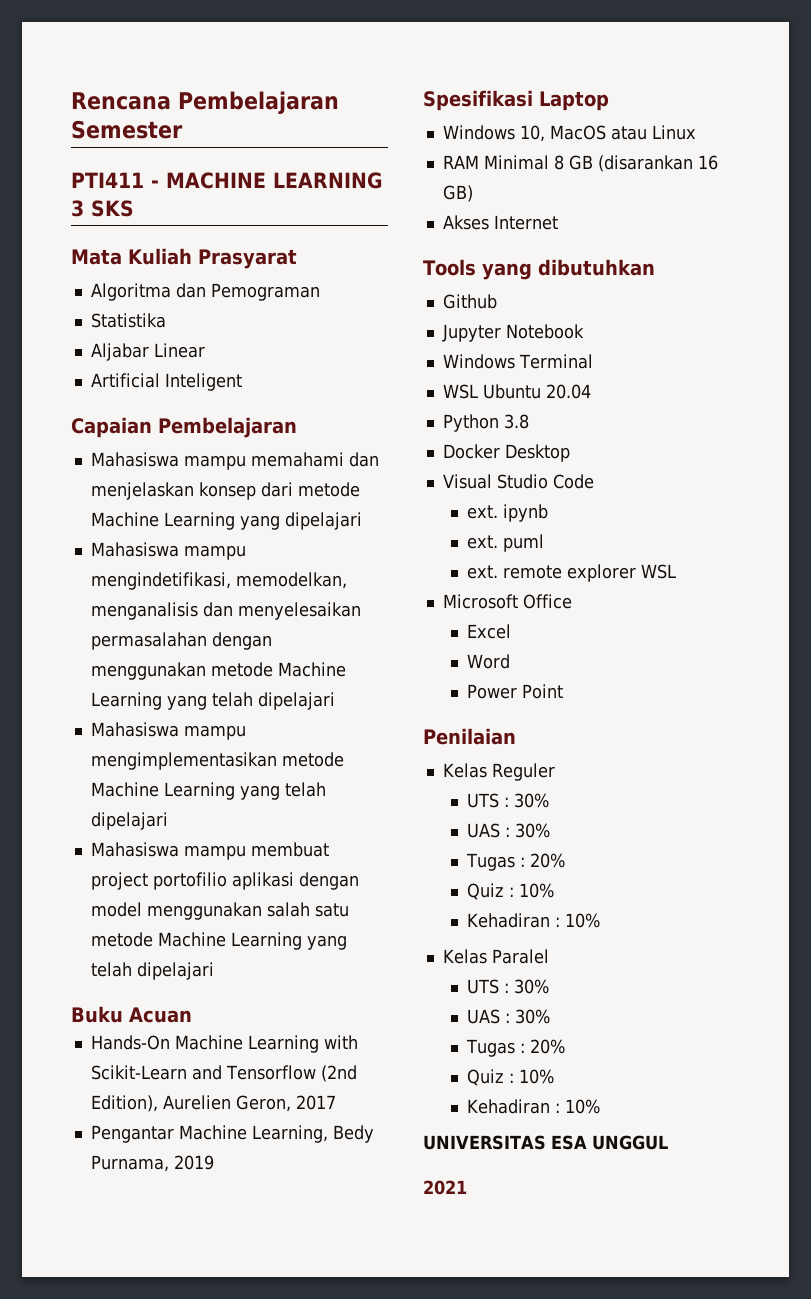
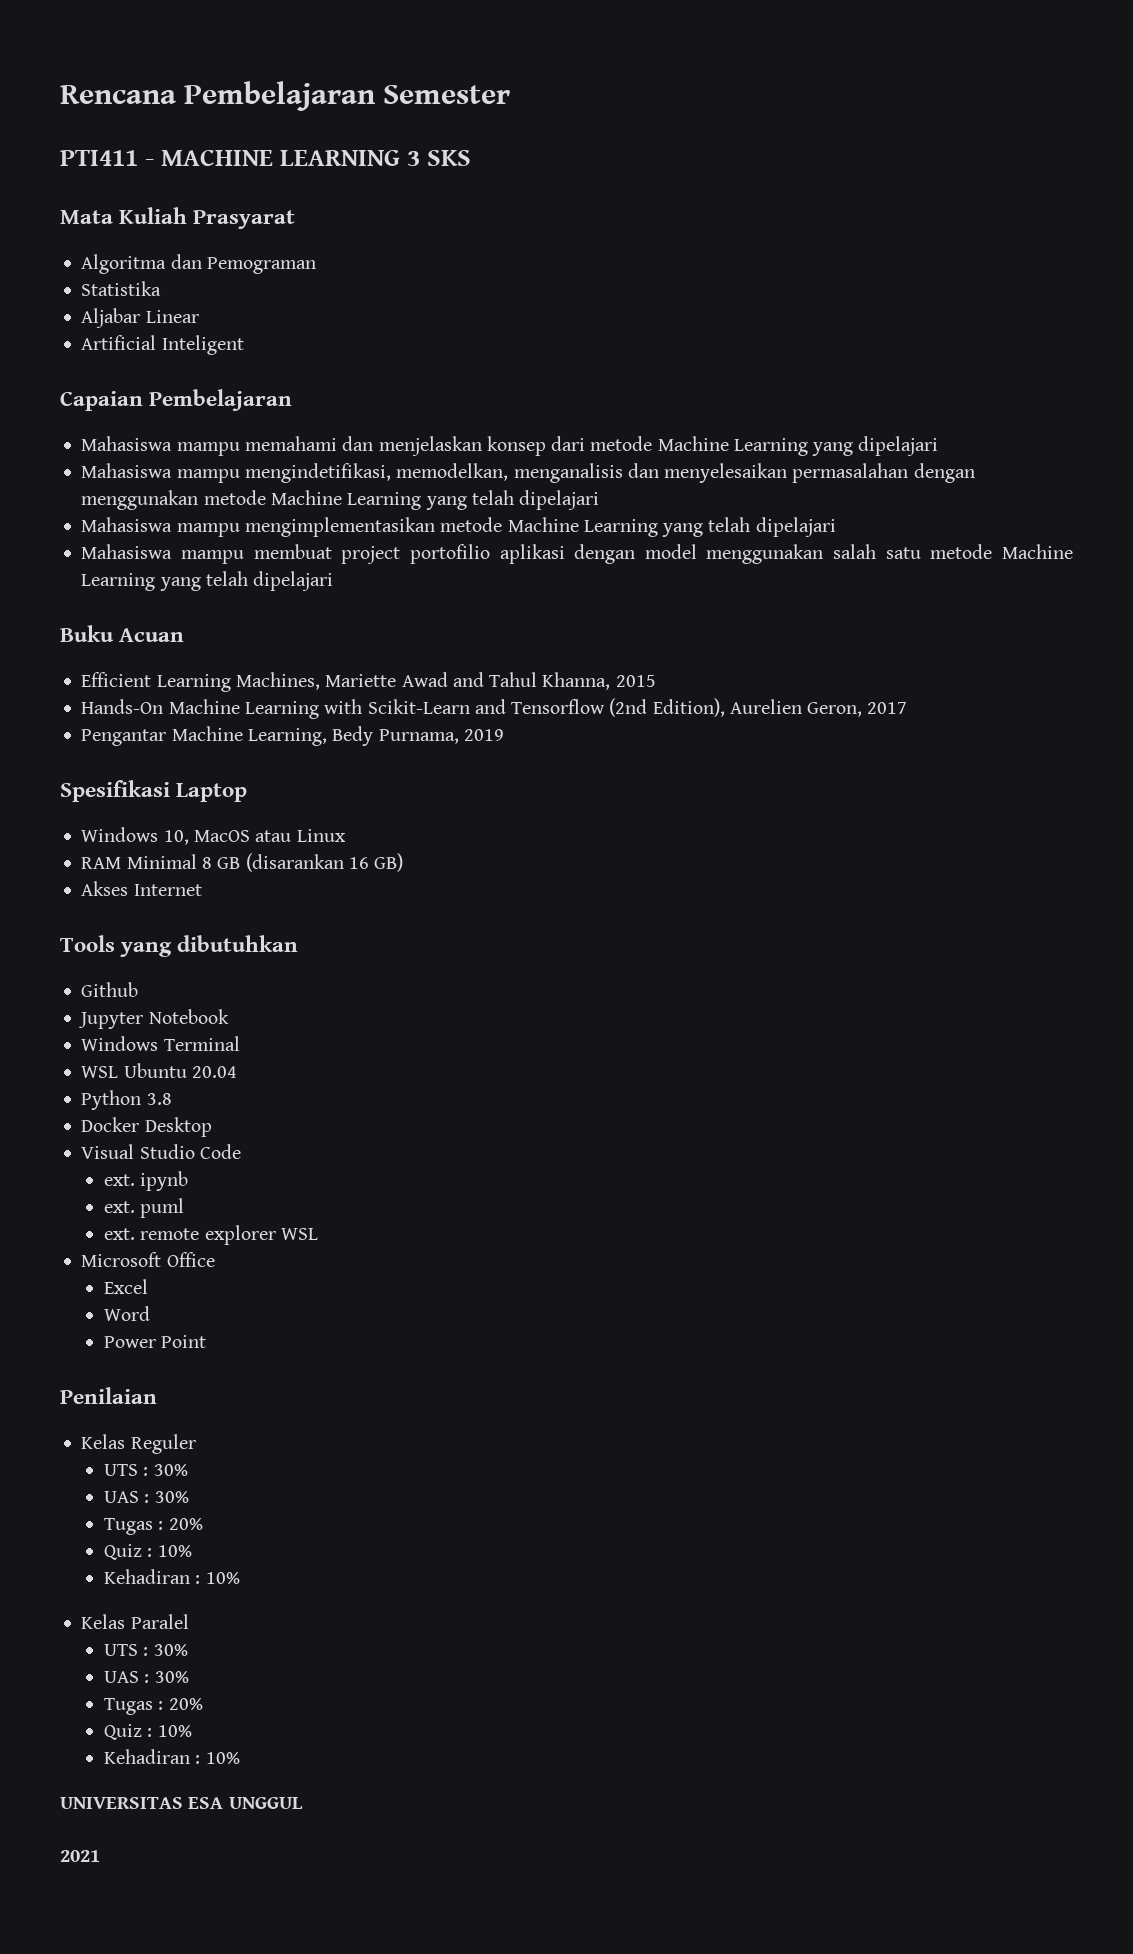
+ Efficient Learning Machines, Mariette Awad and Tahul Khanna, 2015

